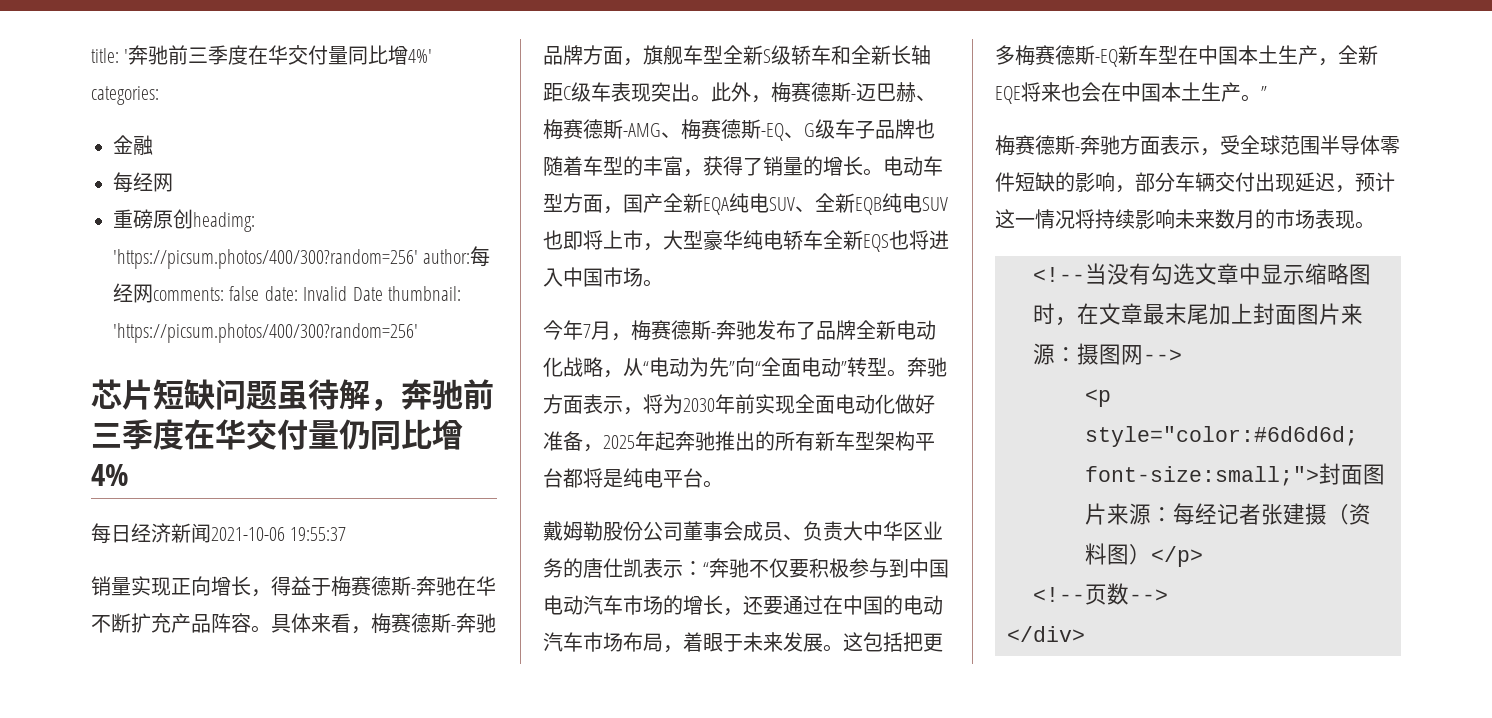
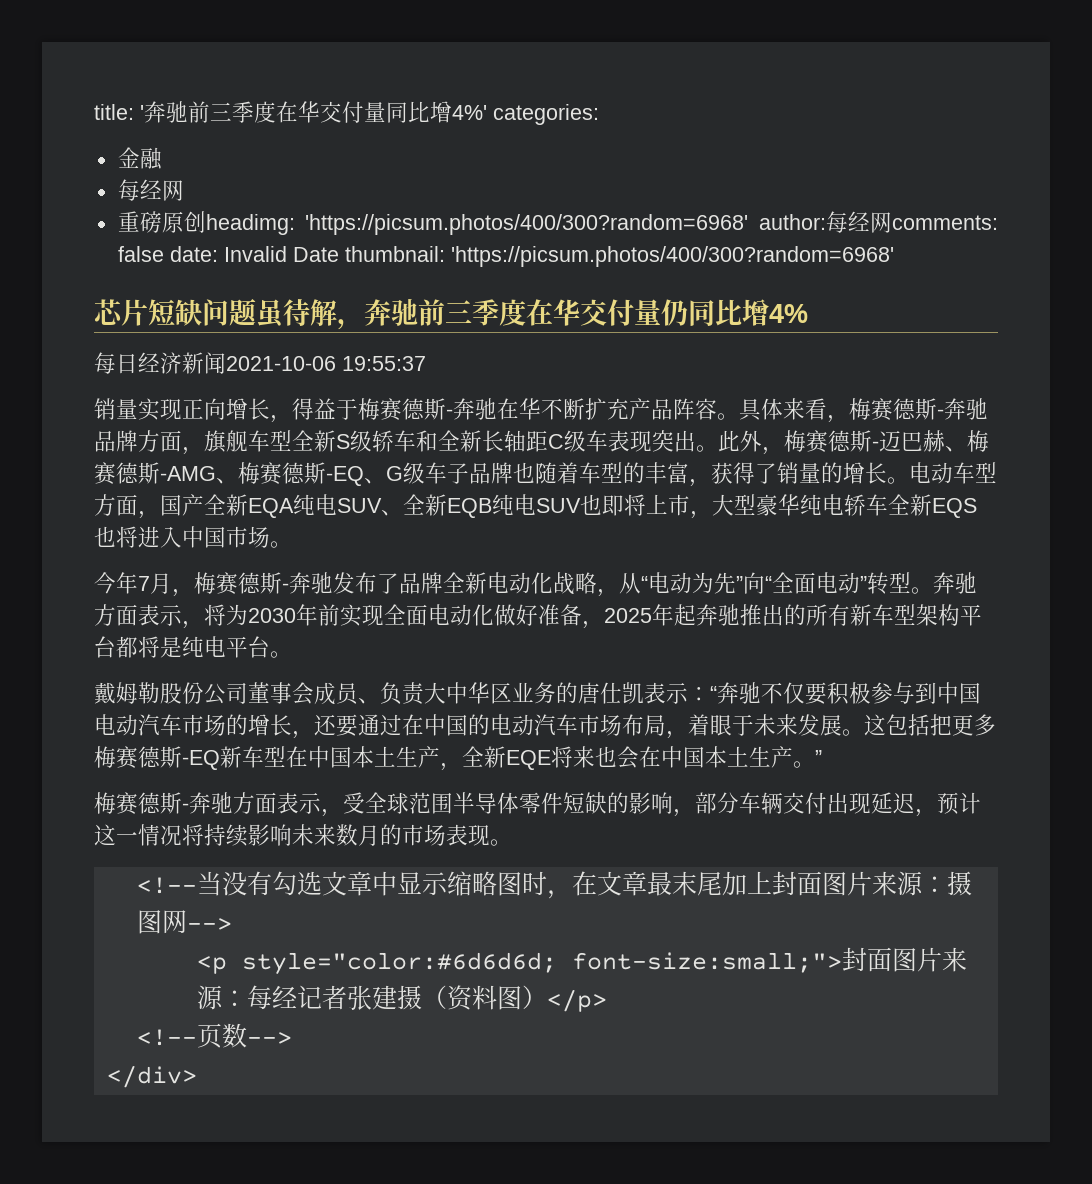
- 重磅原创headimg: 'https://picsum.photos/400/300?random=256' author:每经网comments: false date: Invalid Date thumbnail: 'https://picsum.photos/400/300?random=256'
+ 重磅原创headimg: 'https://picsum.photos/400/300?random=6968' author:每经网comments: false date: Invalid Date thumbnail: 'https://picsum.photos/400/300?random=6968'

